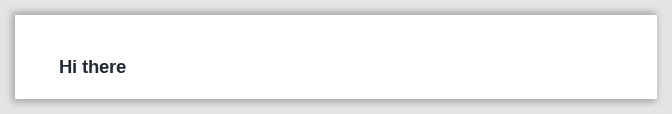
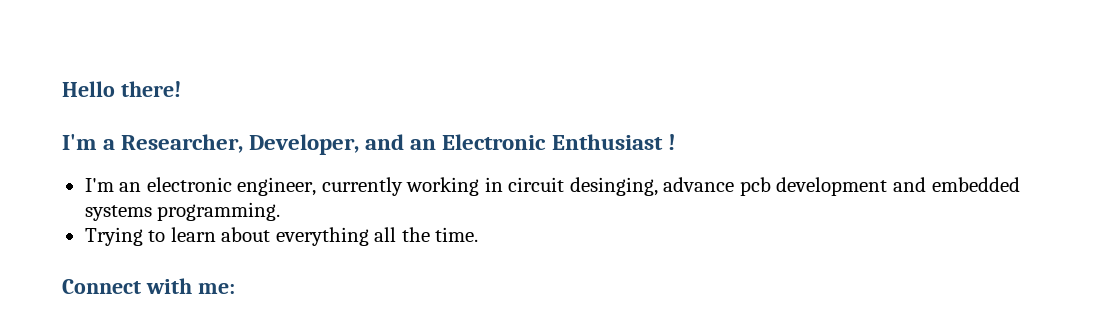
- Hi there
+ Hello there!
+ I'm a Researcher, Developer, and an Electronic Enthusiast !
+ I'm an electronic engineer, currently working in circuit desinging, advance pcb development and embedded systems programming.
+ Trying to learn about everything all the time.
+ Connect with me:

